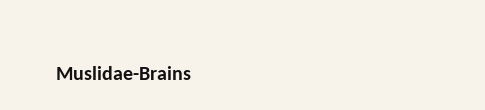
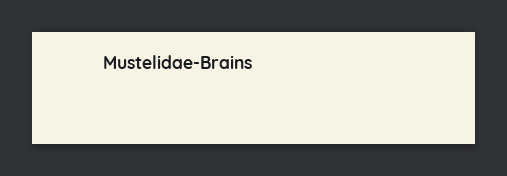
- Muslidae-Brains
+ Mustelidae-Brains

